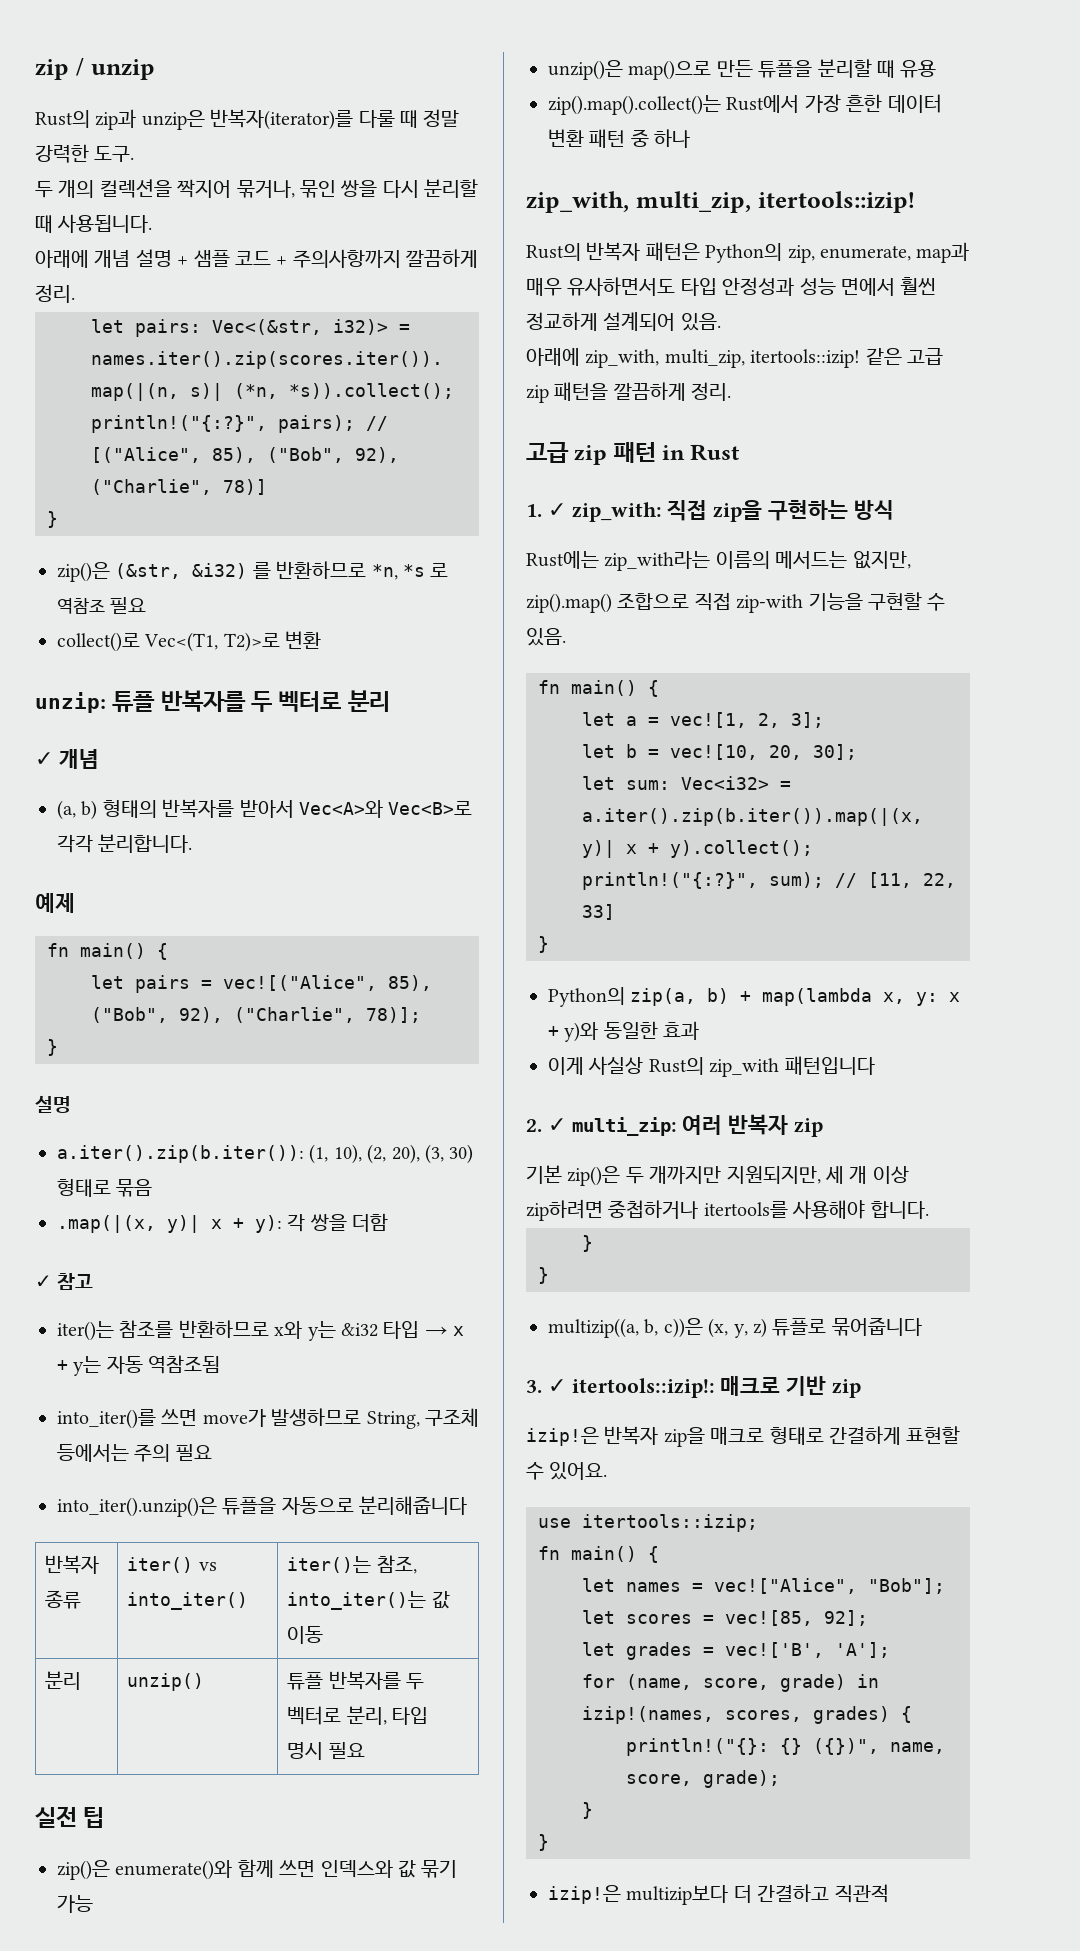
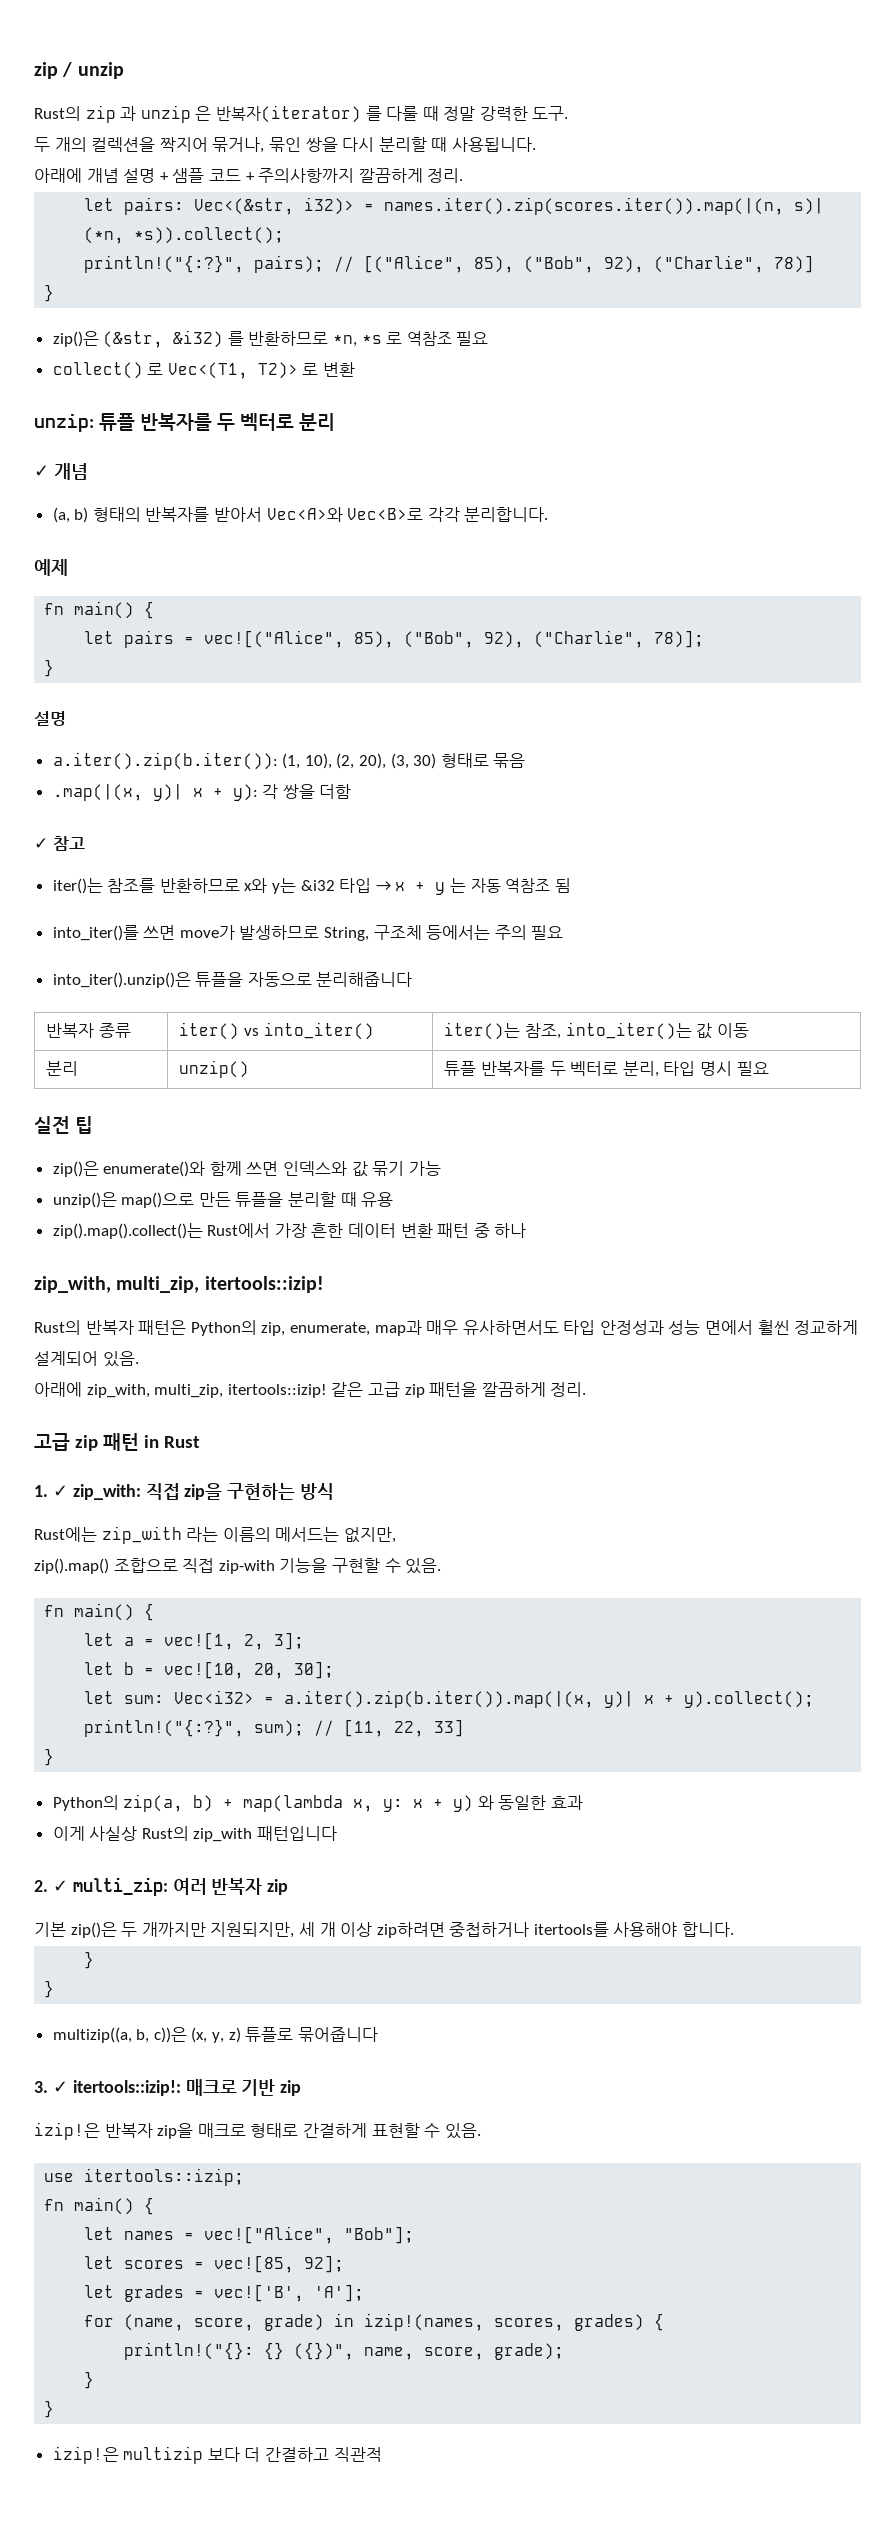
- Rust의 zip과 unzip은 반복자(iterator)를 다룰 때 정말 강력한 도구.
+ Rust의 zip 과 unzip 은 반복자(iterator) 를 다룰 때 정말 강력한 도구.
- collect()로 Vec<(T1, T2)>로 변환
+ collect() 로 Vec<(T1, T2)> 로 변환
- iter()는 참조를 반환하므로 x와 y는 &i32 타입 → x + y는 자동 역참조됨
+ iter()는 참조를 반환하므로 x와 y는 &i32 타입 → x + y 는 자동 역참조 됨
- Rust에는 zip_with라는 이름의 메서드는 없지만,
+ Rust에는 zip_with 라는 이름의 메서드는 없지만,
- Python의 zip(a, b) + map(lambda x, y: x + y)와 동일한 효과
+ Python의 zip(a, b) + map(lambda x, y: x + y) 와 동일한 효과
- izip!은 반복자 zip을 매크로 형태로 간결하게 표현할 수 있어요.
+ izip!은 반복자 zip을 매크로 형태로 간결하게 표현할 수 있음.
- izip!은 multizip보다 더 간결하고 직관적
+ izip!은 multizip 보다 더 간결하고 직관적

